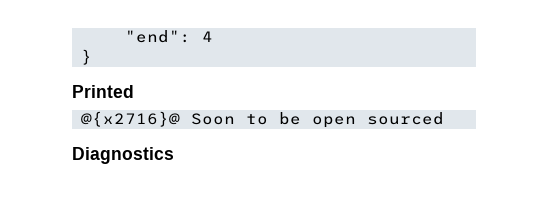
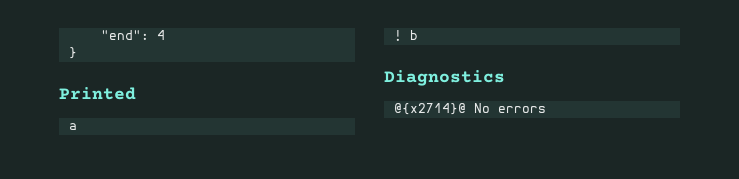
- @{x2716}@ Soon to be open sourced
+ a
+ ! b
  Diagnostics
+ @{x2714}@ No errors

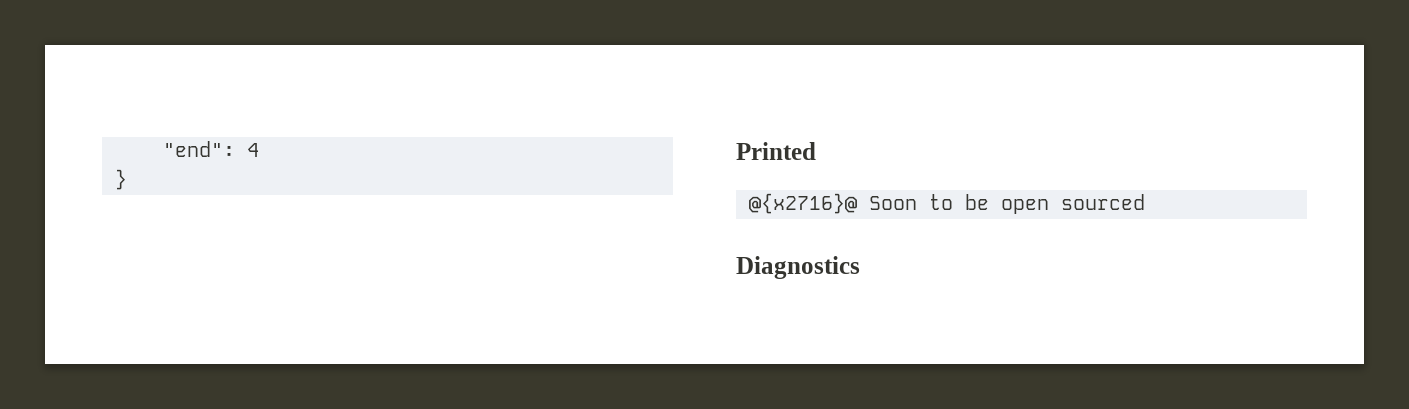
- a
- ! b
+ @{x2716}@ Soon to be open sourced
  Diagnostics
- @{x2714}@ No errors

